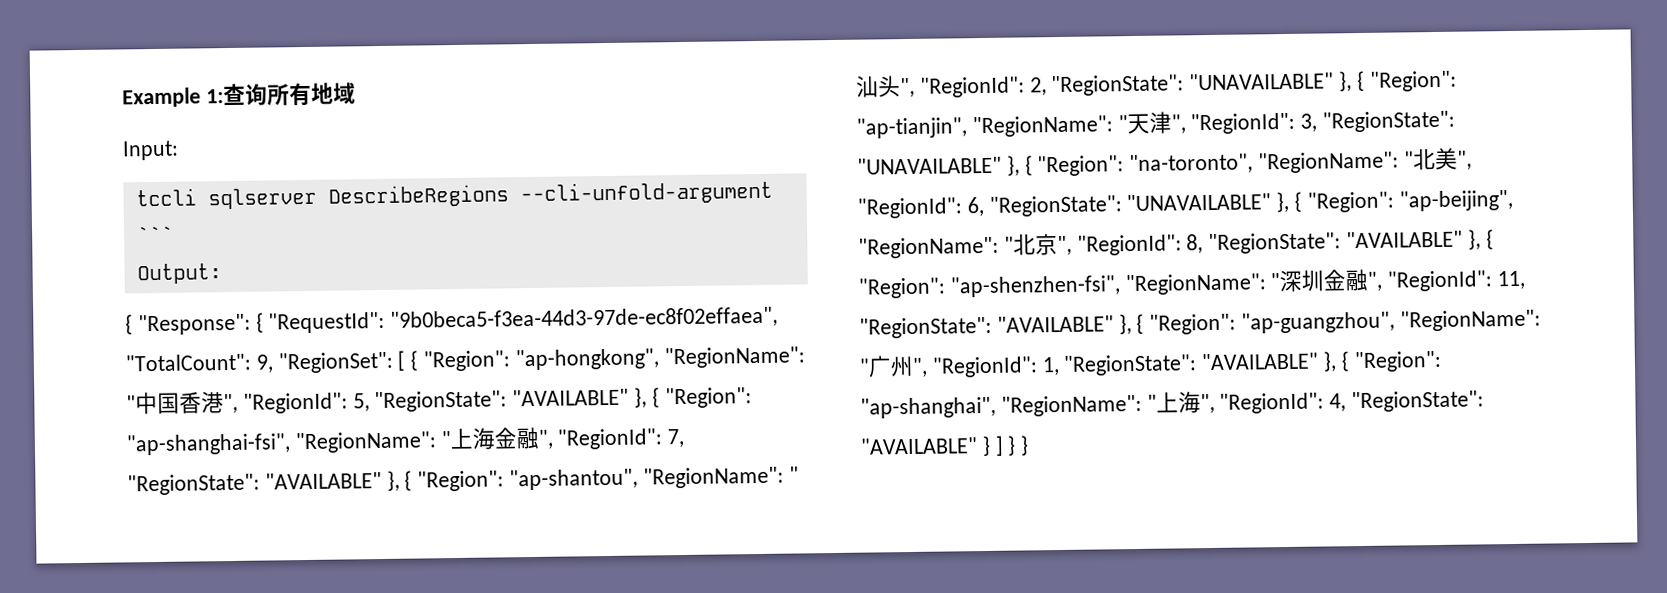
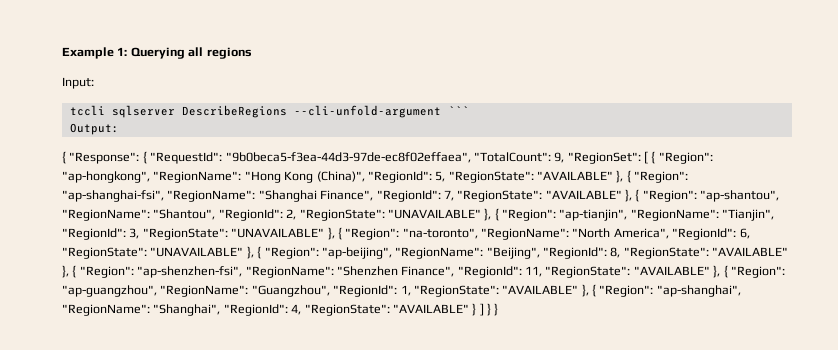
- Example 1:查询所有地域
+ Example 1: Querying all regions
- "中国香港", "RegionId":
+ "Hong Kong (China)", "RegionId":
- "上海金融", "RegionId":
+ "Shanghai Finance", "RegionId":
- "汕头", "RegionId":
+ "Shantou", "RegionId":
- "天津", "RegionId":
+ "Tianjin", "RegionId":
- "北美", "RegionId":
+ "North America", "RegionId":
- "北京", "RegionId":
+ "Beijing", "RegionId":
- "深圳金融", "RegionId":
+ "Shenzhen Finance", "RegionId":
- "广州", "RegionId":
+ "Guangzhou", "RegionId":
- "上海", "RegionId":
+ "Shanghai", "RegionId":

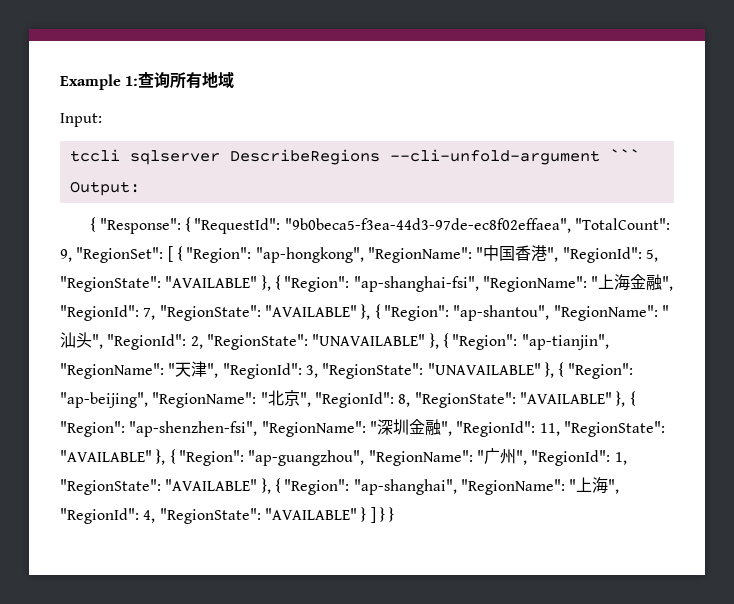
- Example 1: Querying all regions
+ Example 1:查询所有地域
- "Hong Kong (China)", "RegionId":
+ "中国香港", "RegionId":
- "Shanghai Finance", "RegionId":
+ "上海金融", "RegionId":
- "Shantou", "RegionId":
+ "汕头", "RegionId":
- "Tianjin", "RegionId":
+ "天津", "RegionId":
- "na-toronto", "RegionName": "North America", "RegionId": 6, "RegionState": "UNAVAILABLE" }, { "Region": "ap-beijing", "RegionName": "Beijing", "RegionId":
+ "ap-beijing", "RegionName": "北京", "RegionId":
- "Shenzhen Finance", "RegionId":
+ "深圳金融", "RegionId":
- "Guangzhou", "RegionId":
+ "广州", "RegionId":
- "Shanghai", "RegionId":
+ "上海", "RegionId":

